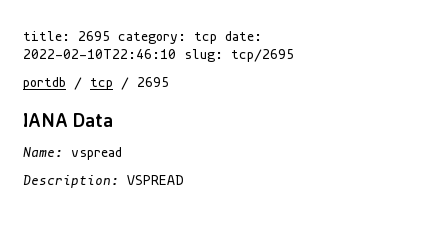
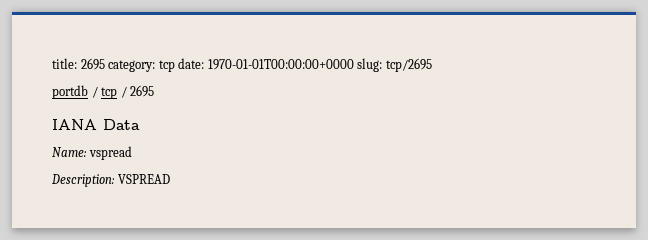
- title: 2695 category: tcp date: 2022-02-10T22:46:10 slug: tcp/2695
+ title: 2695 category: tcp date: 1970-01-01T00:00:00+0000 slug: tcp/2695

